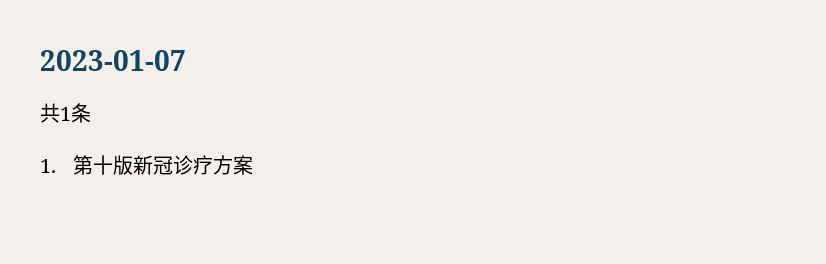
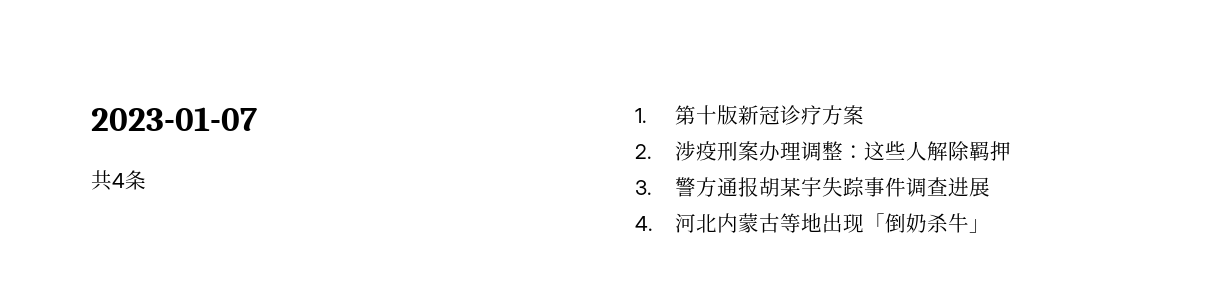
- 共1条
+ 共4条
+ 2.涉疫刑案办理调整：这些人解除羁押
+ 3.警方通报胡某宇失踪事件调查进展
+ 4.河北内蒙古等地出现「倒奶杀牛」

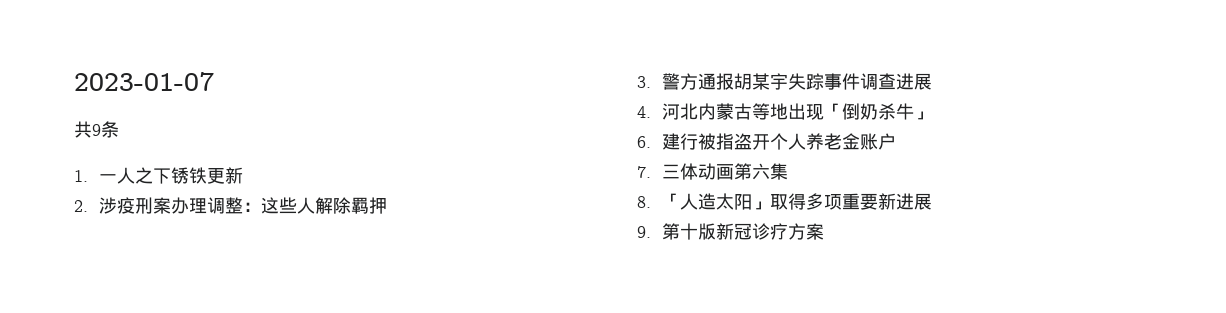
- 共4条
+ 共9条
- 1.第十版新冠诊疗方案
+ 1.一人之下锈铁更新
+ 6.建行被指盗开个人养老金账户
+ 7.三体动画第六集
+ 8.「人造太阳」取得多项重要新进展
+ 9.第十版新冠诊疗方案

